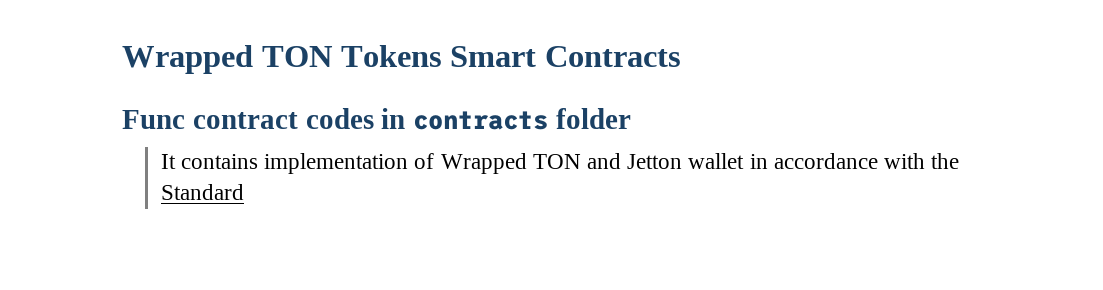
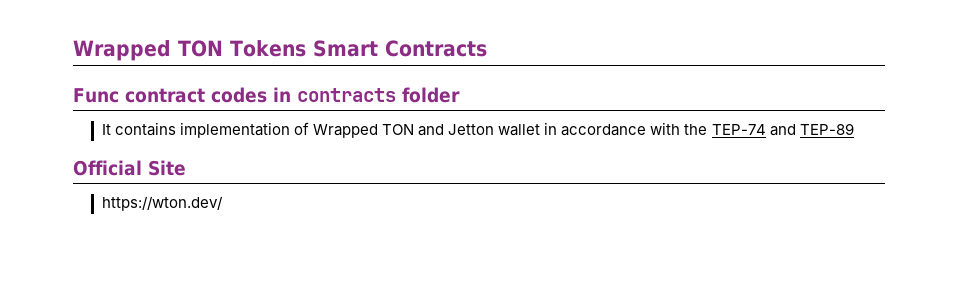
- It contains implementation of Wrapped TON and Jetton wallet in accordance with the Standard
+ It contains implementation of Wrapped TON and Jetton wallet in accordance with the TEP-74 and TEP-89
+ Official Site
+ https://wton.dev/

